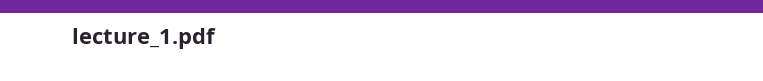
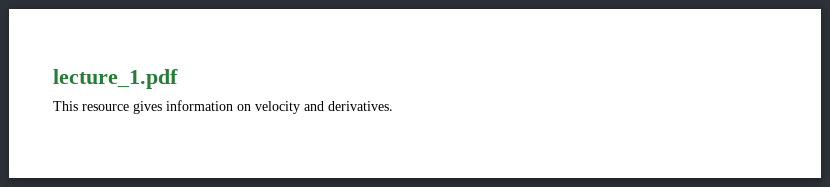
+ This resource gives information on velocity and derivatives.

